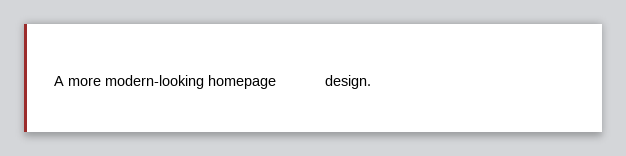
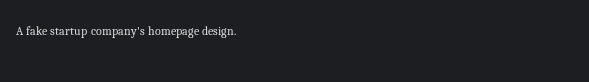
- A more modern-looking homepage design.
+ A fake startup company's homepage design.

